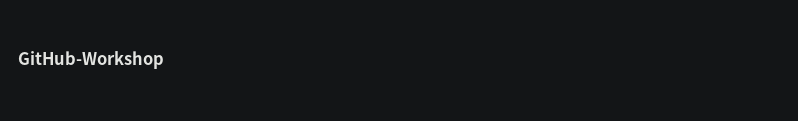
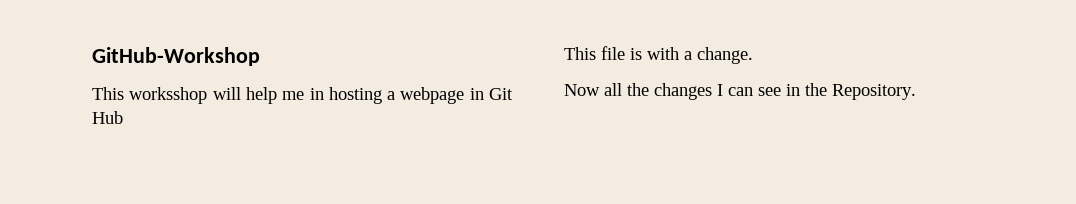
+ This worksshop will help me in hosting a webpage in Git Hub
+ This file is with a change.
+ Now all the changes I can see in the Repository.

